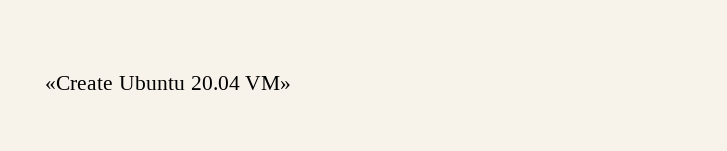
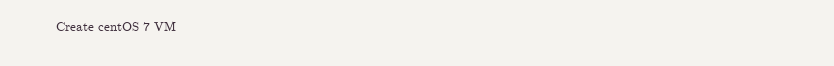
- «Create Ubuntu 20.04 VM»
+ Create centOS 7 VM

